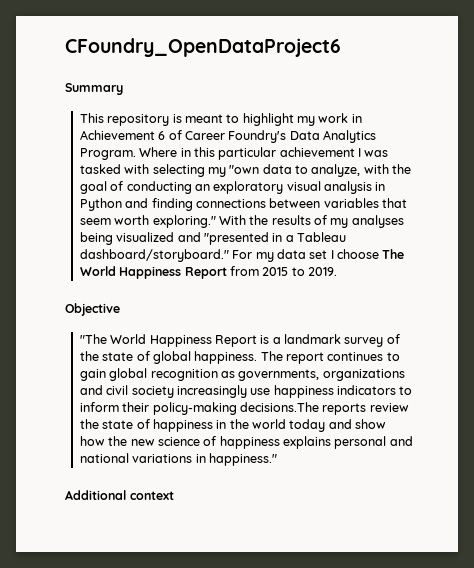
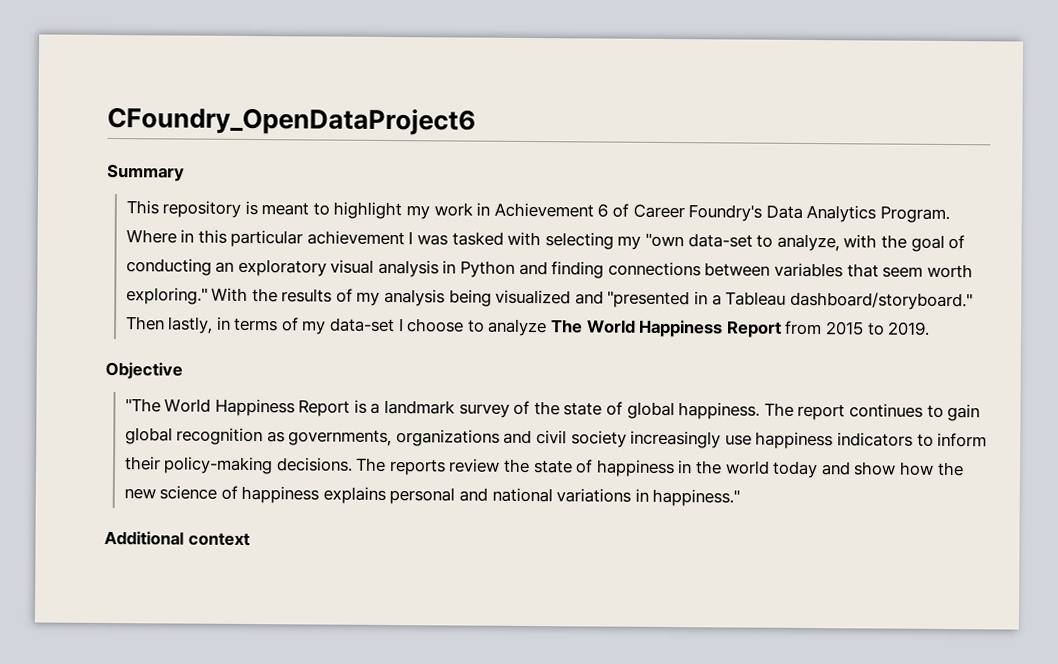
- Where in this particular achievement I was tasked with selecting my "own data to analyze, with the goal of conducting an exploratory visual analysis in Python and finding connections between variables that seem worth exploring."
+ Where in this particular achievement I was tasked with selecting my "own data-set to analyze, with the goal of conducting an exploratory visual analysis in Python and finding connections between variables that seem worth exploring."
- With the results of my analyses being visualized and "presented in a Tableau dashboard/storyboard."
+ With the results of my analysis being visualized and "presented in a Tableau dashboard/storyboard."
- For my data set I choose The World Happiness Report from 2015 to 2019.
+ Then lastly, in terms of my data-set I choose to analyze The World Happiness Report from 2015 to 2019.
- The report continues to gain global recognition as governments, organizations and civil society increasingly use happiness indicators to inform their policy-making decisions.The reports review the state of happiness in the world today and show how the new science of happiness explains personal and national variations in happiness."
+ The report continues to gain global recognition as governments, organizations and civil society increasingly use happiness indicators to inform their policy-making decisions. The reports review the state of happiness in the world today and show how the new science of happiness explains personal and national variations in happiness."

